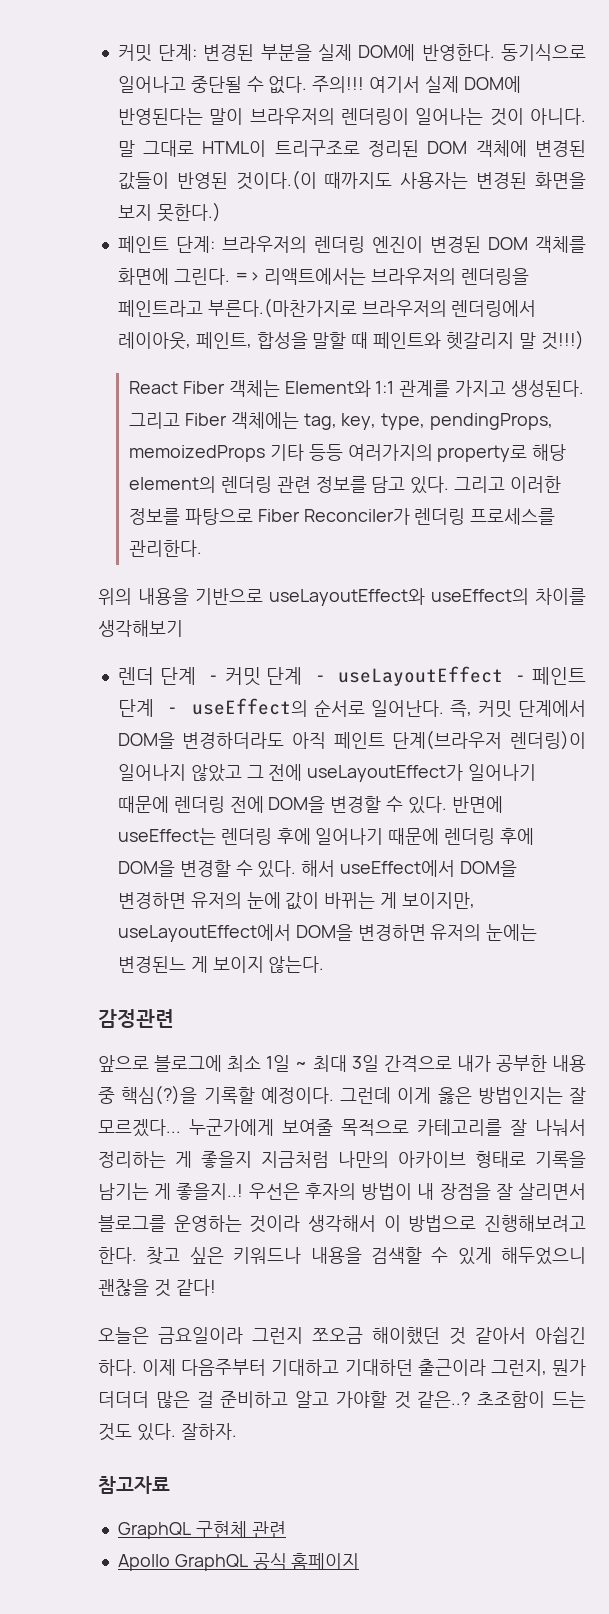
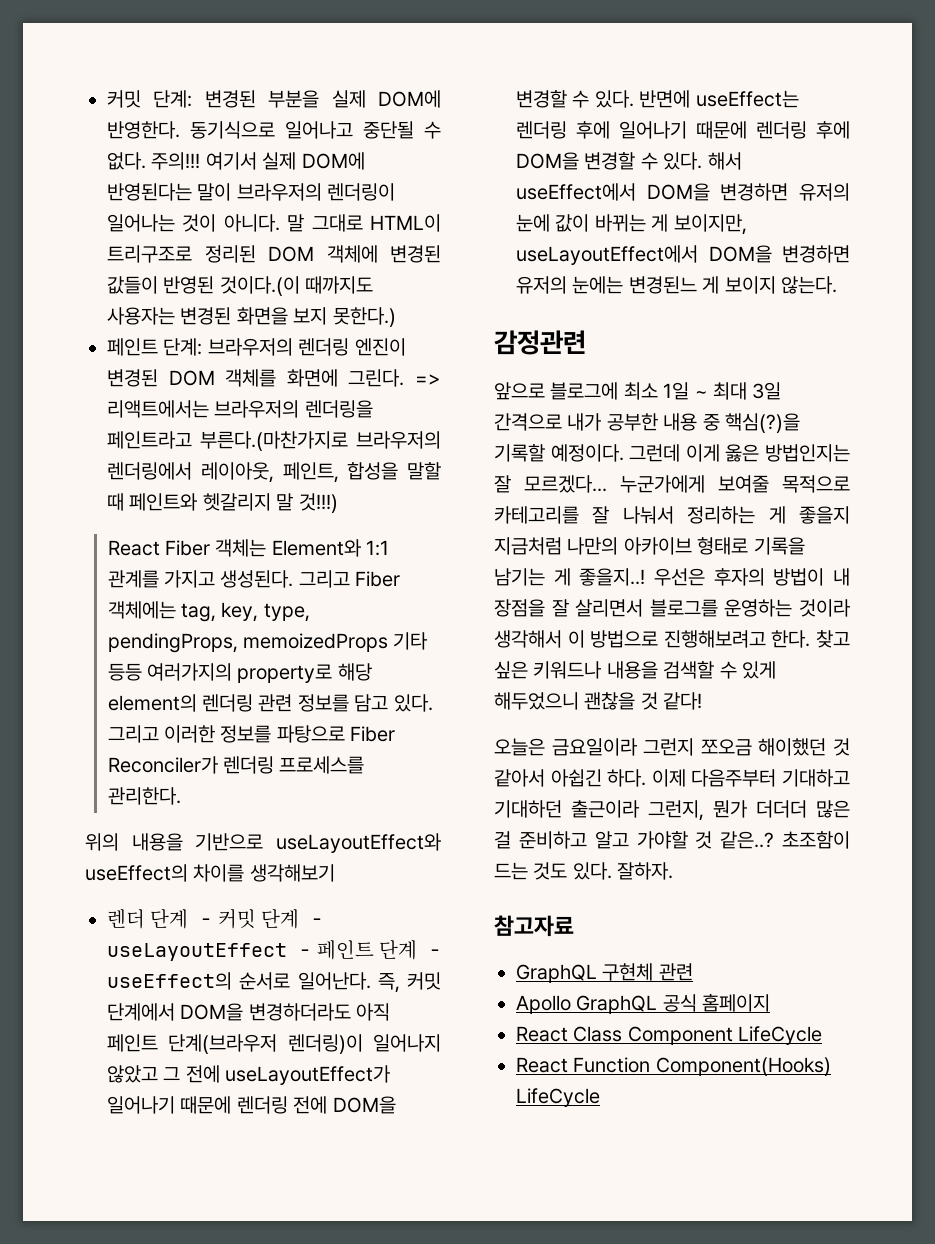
+ React Class Component LifeCycle
+ React Function Component(Hooks) LifeCycle

